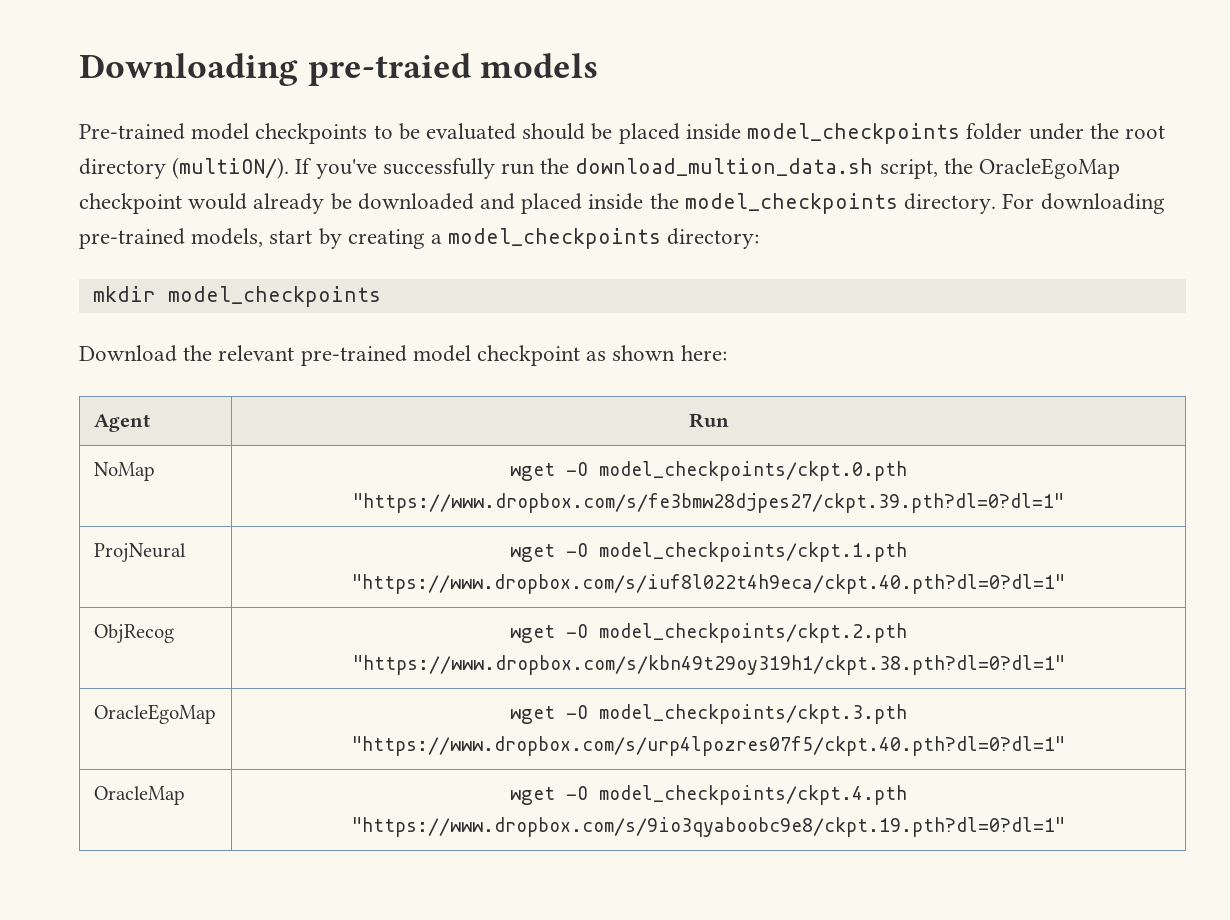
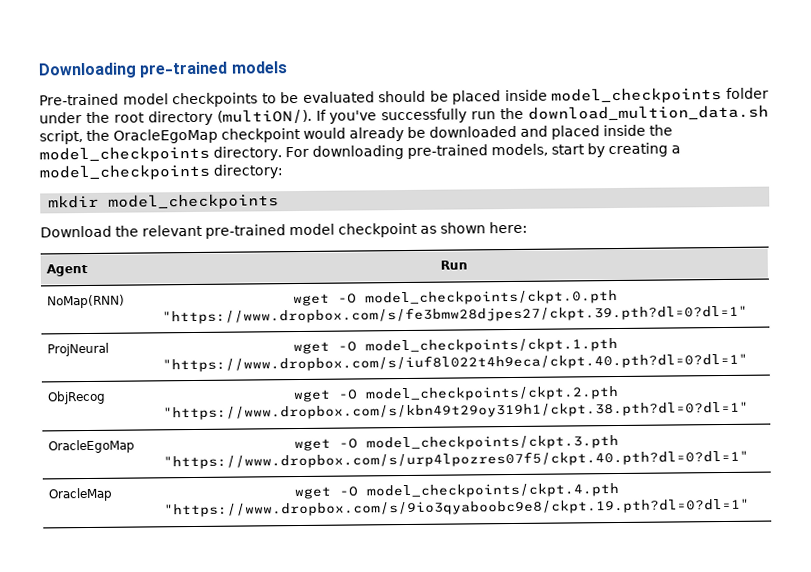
- Downloading pre-traied models
+ Downloading pre-trained models
- NoMap | wget -O model_checkpoints/ckpt.0.pth "https://www.dropbox.com/s/fe3bmw28djpes27/ckpt.39.pth?dl=0?dl=1"
+ NoMap(RNN) | wget -O model_checkpoints/ckpt.0.pth "https://www.dropbox.com/s/fe3bmw28djpes27/ckpt.39.pth?dl=0?dl=1"

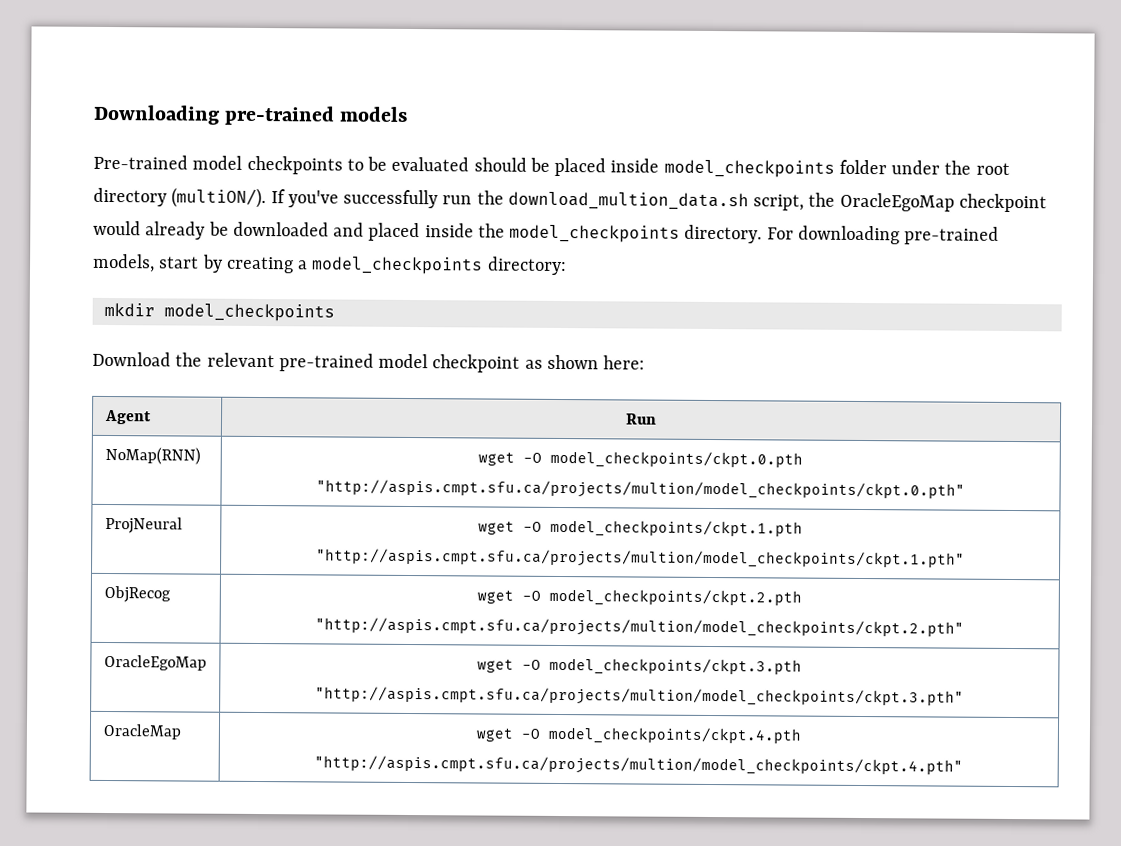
- NoMap(RNN) | wget -O model_checkpoints/ckpt.0.pth "https://www.dropbox.com/s/fe3bmw28djpes27/ckpt.39.pth?dl=0?dl=1"
+ NoMap(RNN) | wget -O model_checkpoints/ckpt.0.pth "http://aspis.cmpt.sfu.ca/projects/multion/model_checkpoints/ckpt.0.pth"
- ProjNeural | wget -O model_checkpoints/ckpt.1.pth "https://www.dropbox.com/s/iuf8l022t4h9eca/ckpt.40.pth?dl=0?dl=1"
+ ProjNeural | wget -O model_checkpoints/ckpt.1.pth "http://aspis.cmpt.sfu.ca/projects/multion/model_checkpoints/ckpt.1.pth"
- ObjRecog | wget -O model_checkpoints/ckpt.2.pth "https://www.dropbox.com/s/kbn49t29oy319h1/ckpt.38.pth?dl=0?dl=1"
+ ObjRecog | wget -O model_checkpoints/ckpt.2.pth "http://aspis.cmpt.sfu.ca/projects/multion/model_checkpoints/ckpt.2.pth"
- OracleEgoMap | wget -O model_checkpoints/ckpt.3.pth "https://www.dropbox.com/s/urp4lpozres07f5/ckpt.40.pth?dl=0?dl=1"
+ OracleEgoMap | wget -O model_checkpoints/ckpt.3.pth "http://aspis.cmpt.sfu.ca/projects/multion/model_checkpoints/ckpt.3.pth"
- OracleMap | wget -O model_checkpoints/ckpt.4.pth "https://www.dropbox.com/s/9io3qyaboobc9e8/ckpt.19.pth?dl=0?dl=1"
+ OracleMap | wget -O model_checkpoints/ckpt.4.pth "http://aspis.cmpt.sfu.ca/projects/multion/model_checkpoints/ckpt.4.pth"

